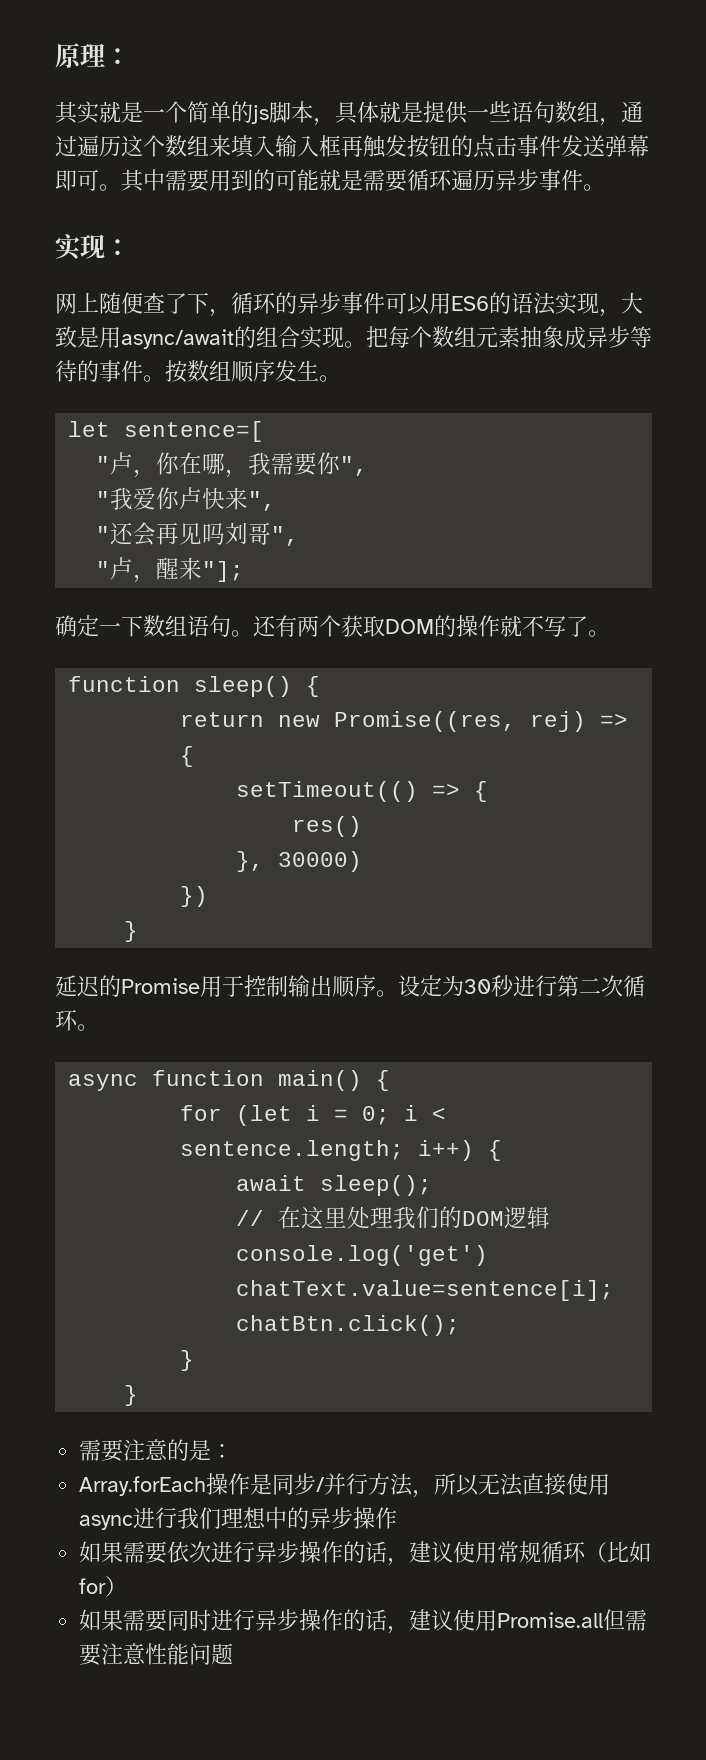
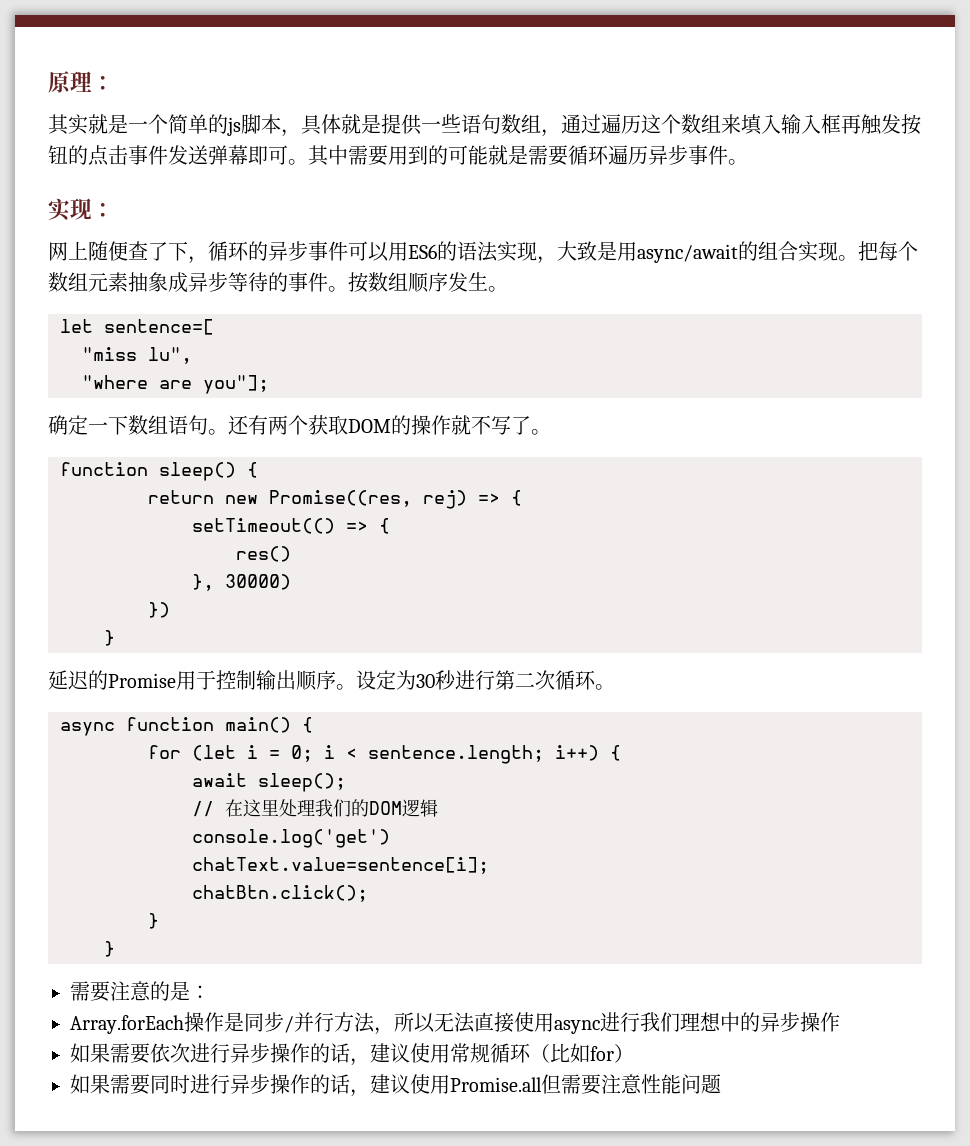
- "卢，你在哪，我需要你",
- "我爱你卢快来",
- "还会再见吗刘哥",
- "卢，醒来"];
+ "miss lu",
+ "where are you"];

